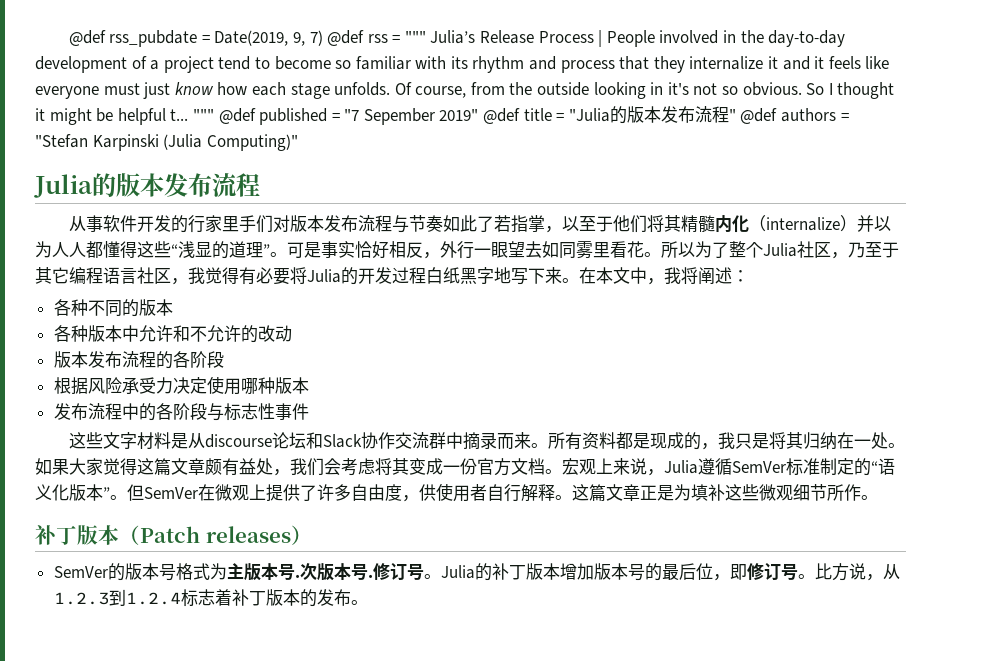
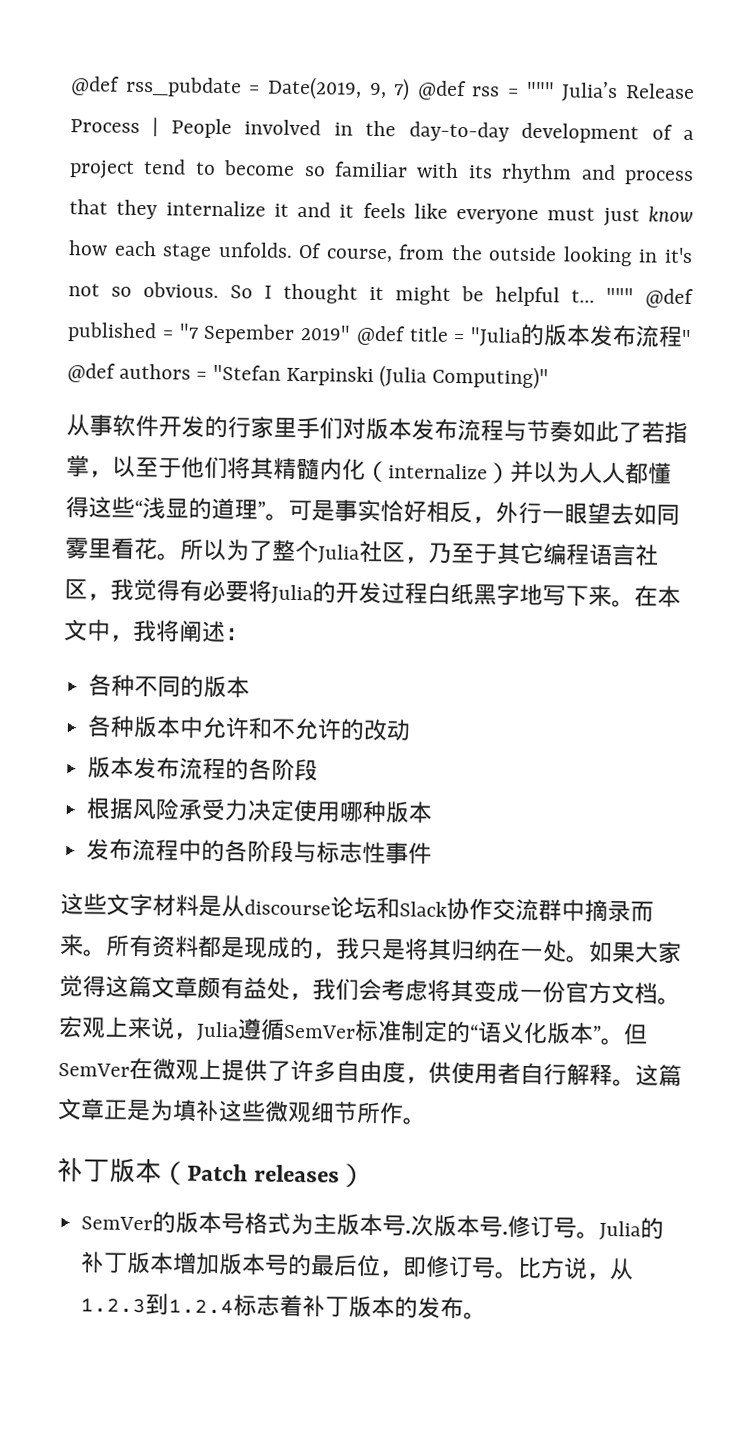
- Julia的版本发布流程

